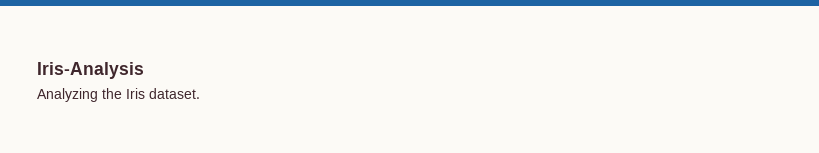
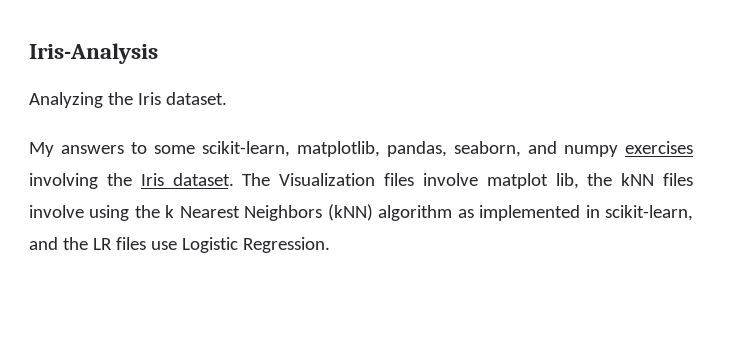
+ My answers to some scikit-learn, matplotlib, pandas, seaborn, and numpy exercises involving the Iris dataset. The Visualization files involve matplot lib, the kNN files involve using the k Nearest Neighbors (kNN) algorithm as implemented in scikit-learn, and the LR files use Logistic Regression.

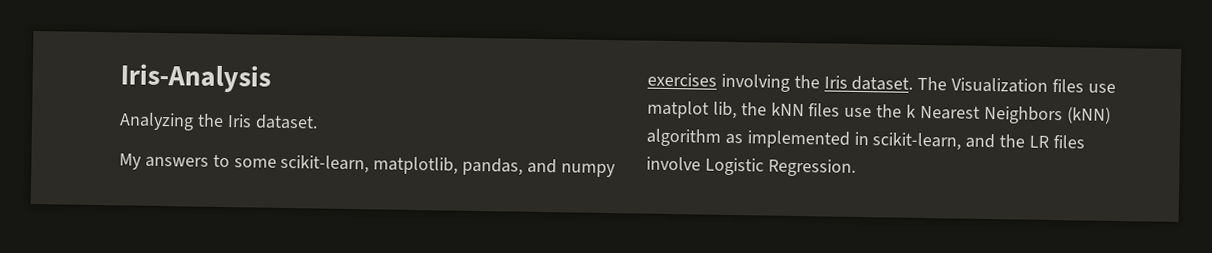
- My answers to some scikit-learn, matplotlib, pandas, seaborn, and numpy exercises involving the Iris dataset.
+ My answers to some scikit-learn, matplotlib, pandas, and numpy exercises involving the Iris dataset.
- The Visualization files involve matplot lib, the kNN files involve using the k Nearest Neighbors (kNN) algorithm as implemented in scikit-learn, and the LR files use Logistic Regression.
+ The Visualization files use matplot lib, the kNN files use the k Nearest Neighbors (kNN) algorithm as implemented in scikit-learn, and the LR files involve Logistic Regression.

